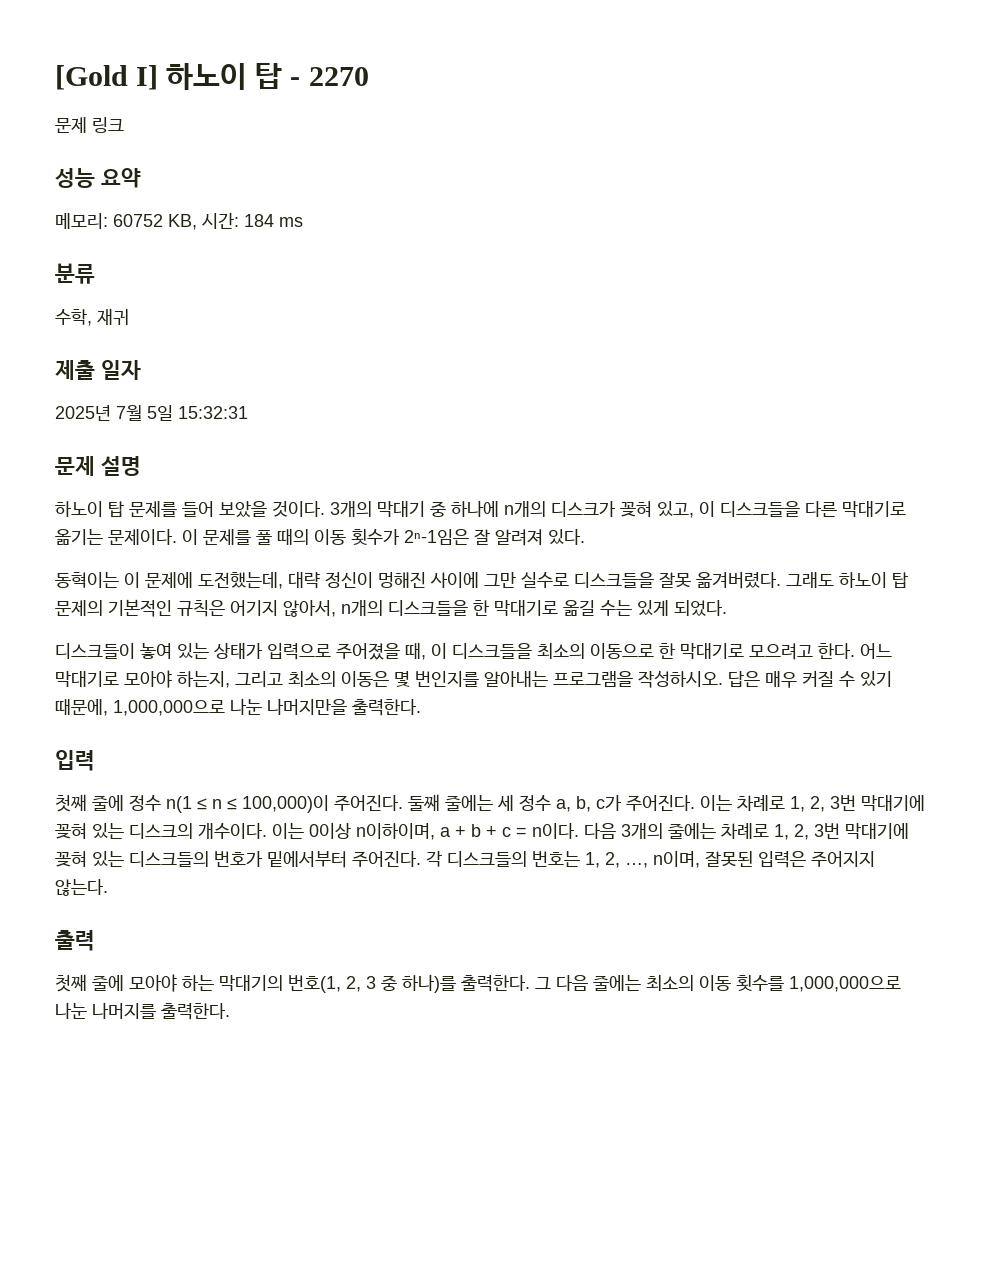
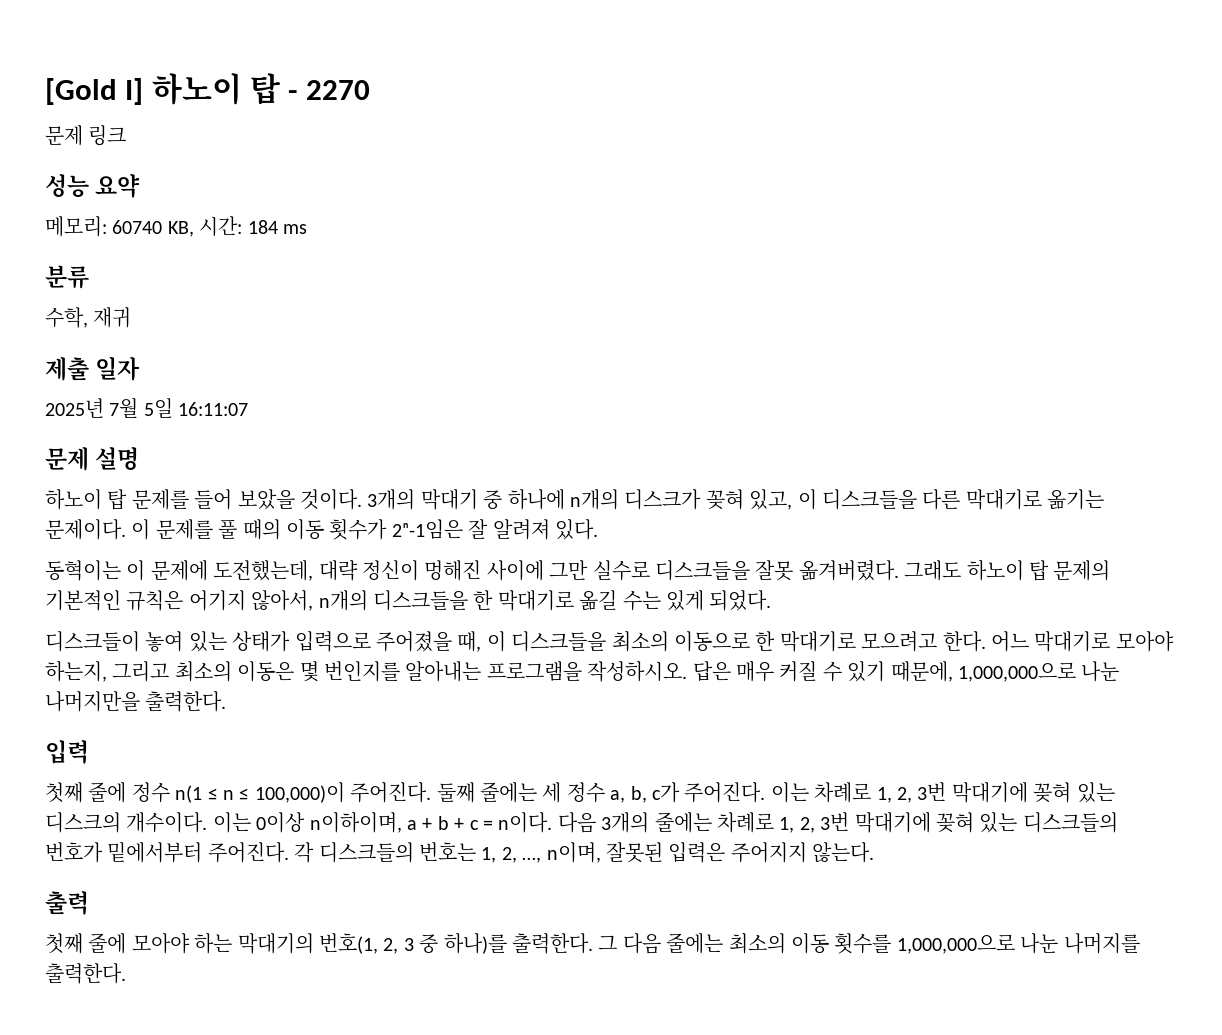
- 메모리: 60752 KB, 시간: 184 ms
+ 메모리: 60740 KB, 시간: 184 ms
- 2025년 7월 5일 15:32:31
+ 2025년 7월 5일 16:11:07

